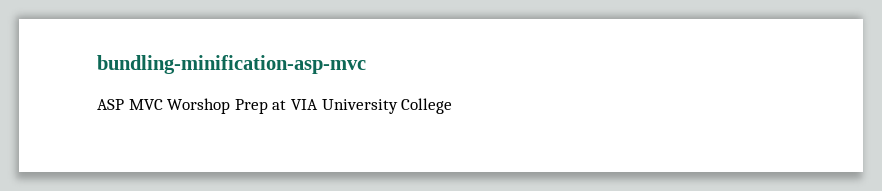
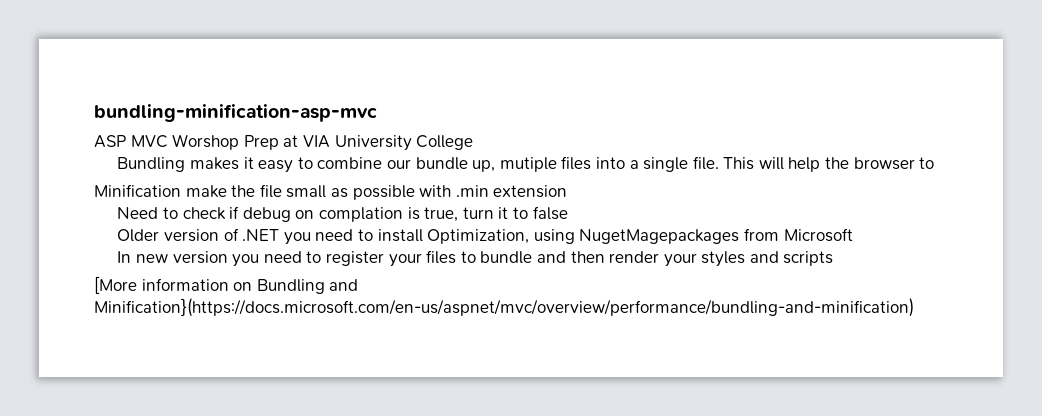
+ Bundling makes it easy to combine our bundle up, mutiple files into a single file. This will help the browser to
+ Minification make the file small as possible with .min extension
+ Need to check if debug on complation is true, turn it to false
+ Older version of .NET you need to install Optimization, using NugetMagepackages from Microsoft
+ In new version you need to register your files to bundle and then render your styles and scripts
+ [More information on Bundling and Minification}(https://docs.microsoft.com/en-us/aspnet/mvc/overview/performance/bundling-and-minification)

